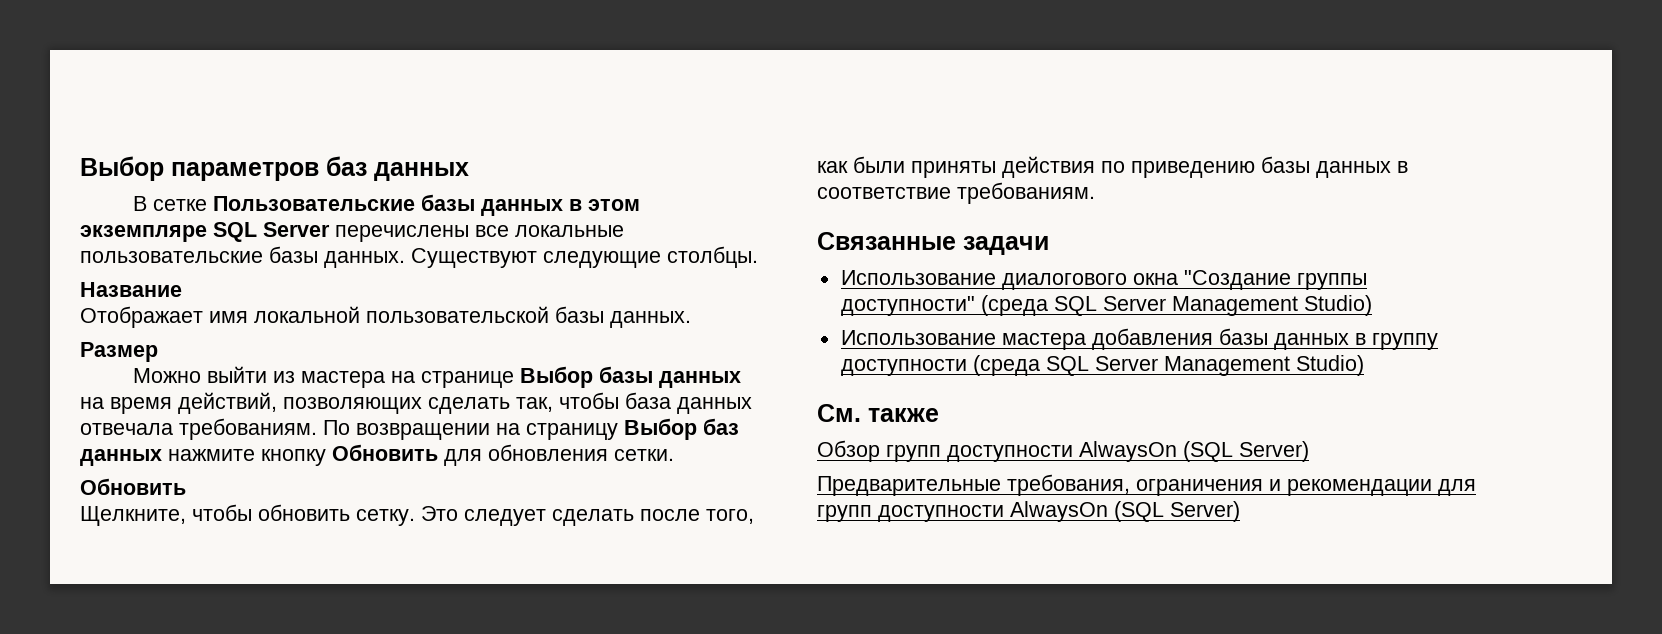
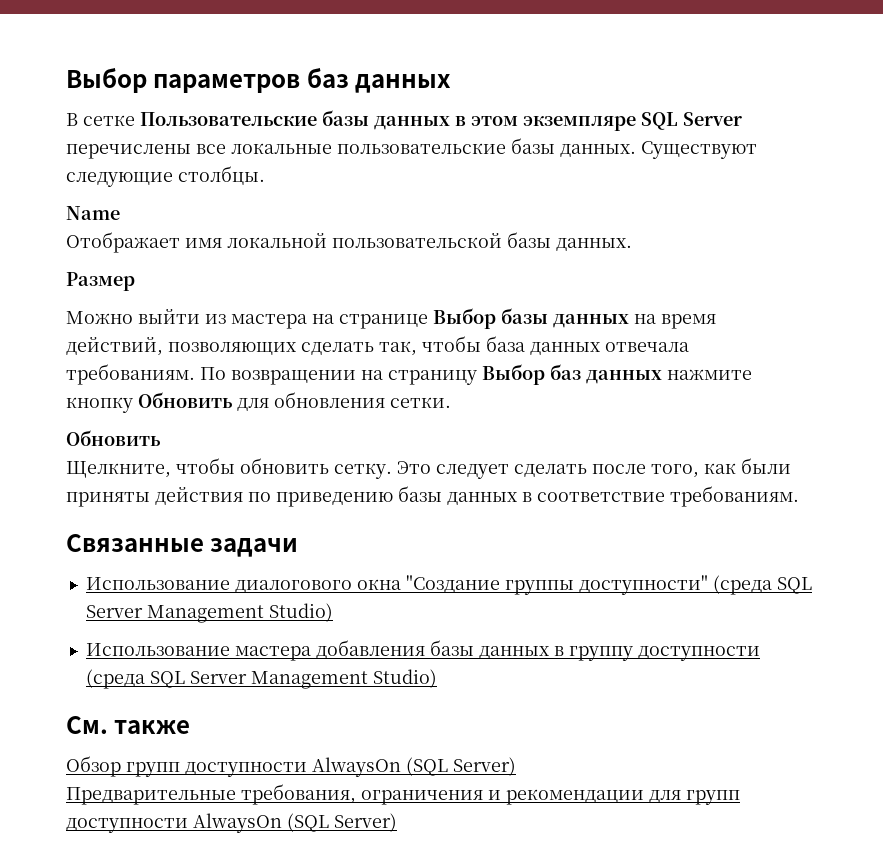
- Название
+ Name

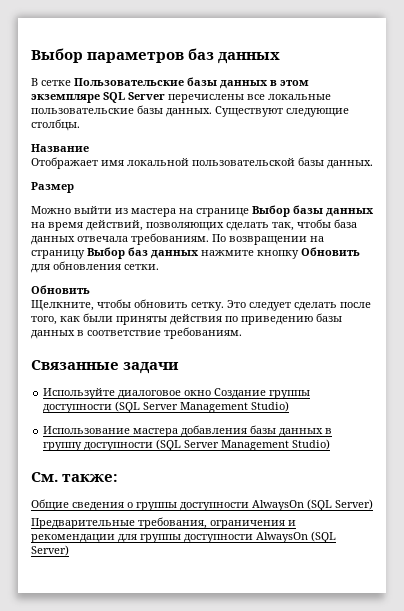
- Name
+ Название
- Использование диалогового окна "Создание группы доступности" (среда SQL Server Management Studio)
+ Используйте диалоговое окно Создание группы доступности (SQL Server Management Studio)
- Использование мастера добавления базы данных в группу доступности (среда SQL Server Management Studio)
+ Использование мастера добавления базы данных в группу доступности (SQL Server Management Studio)
- См. также
- Обзор групп доступности AlwaysOn (SQL Server)
+ См. также:
+ Общие сведения о группы доступности AlwaysOn (SQL Server)
- Предварительные требования, ограничения и рекомендации для групп доступности AlwaysOn (SQL Server)
+ Предварительные требования, ограничения и рекомендации для группы доступности AlwaysOn (SQL Server)

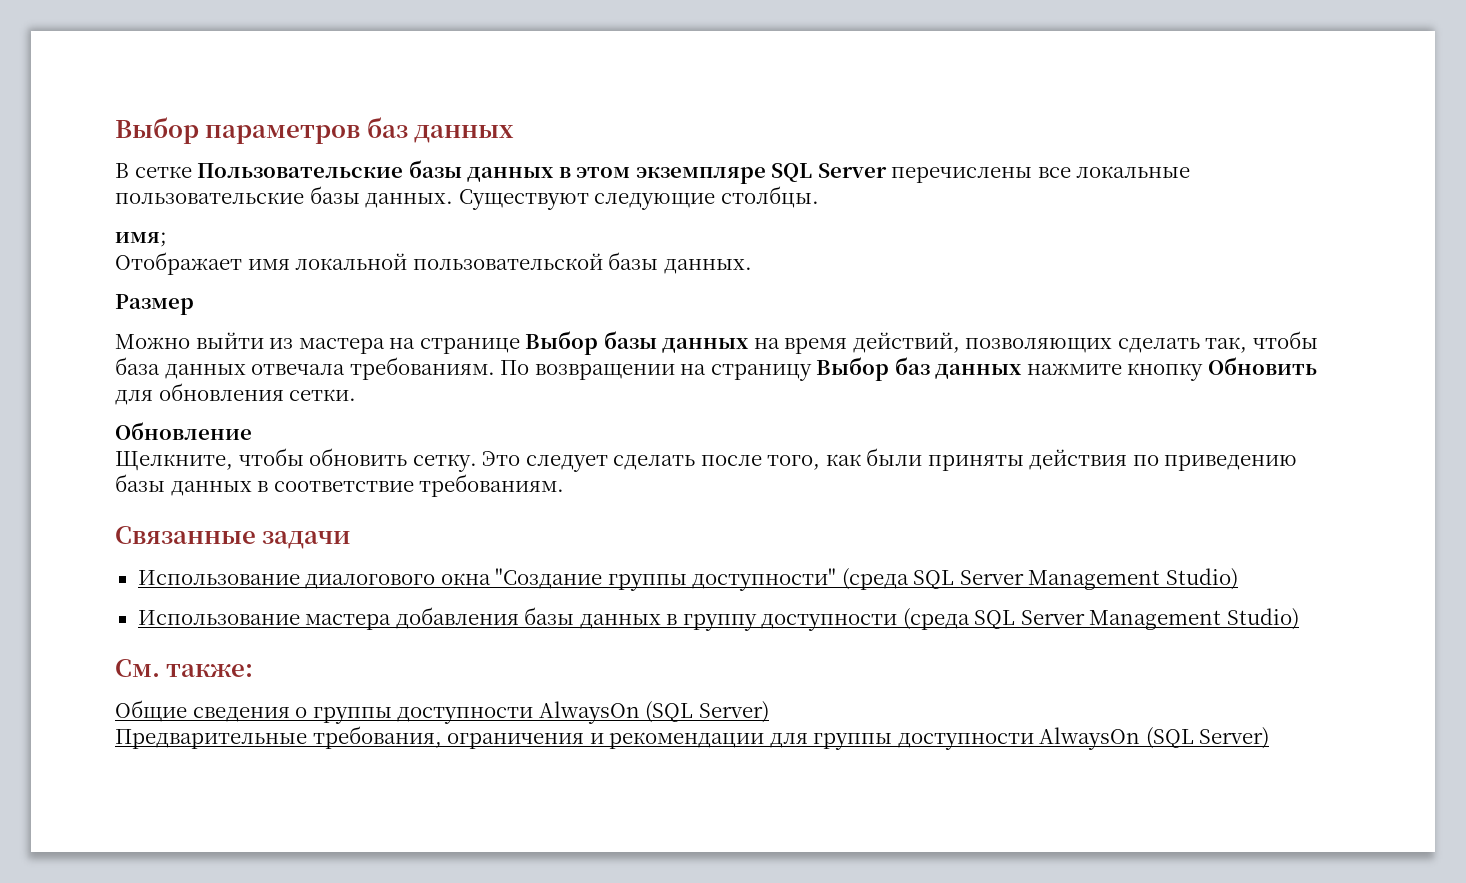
- Название
+ имя;
  По возвращении на страницу Выбор баз данных нажмите кнопку Обновить для обновления сетки.
- Обновить
+ Обновление
- Используйте диалоговое окно Создание группы доступности (SQL Server Management Studio)
+ Использование диалогового окна "Создание группы доступности" (среда SQL Server Management Studio)
- Использование мастера добавления базы данных в группу доступности (SQL Server Management Studio)
+ Использование мастера добавления базы данных в группу доступности (среда SQL Server Management Studio)

